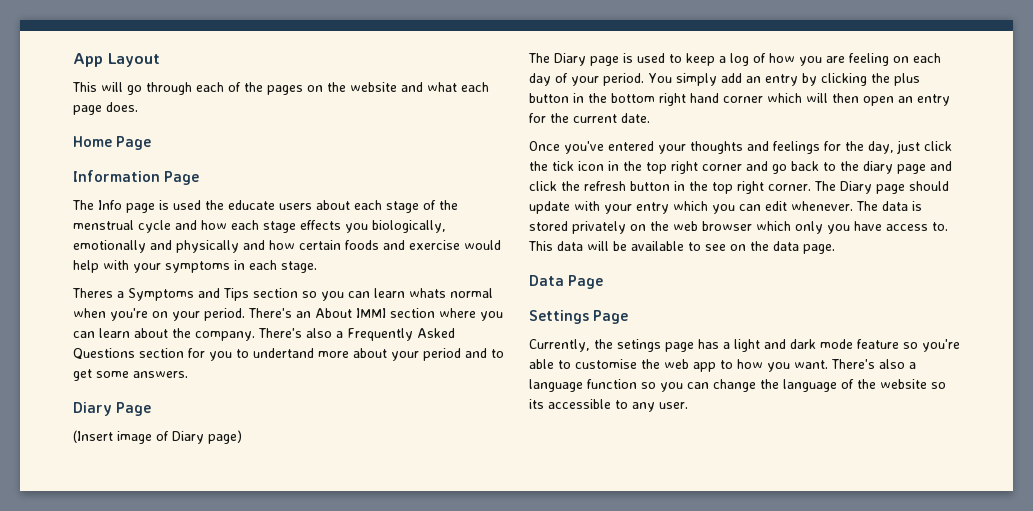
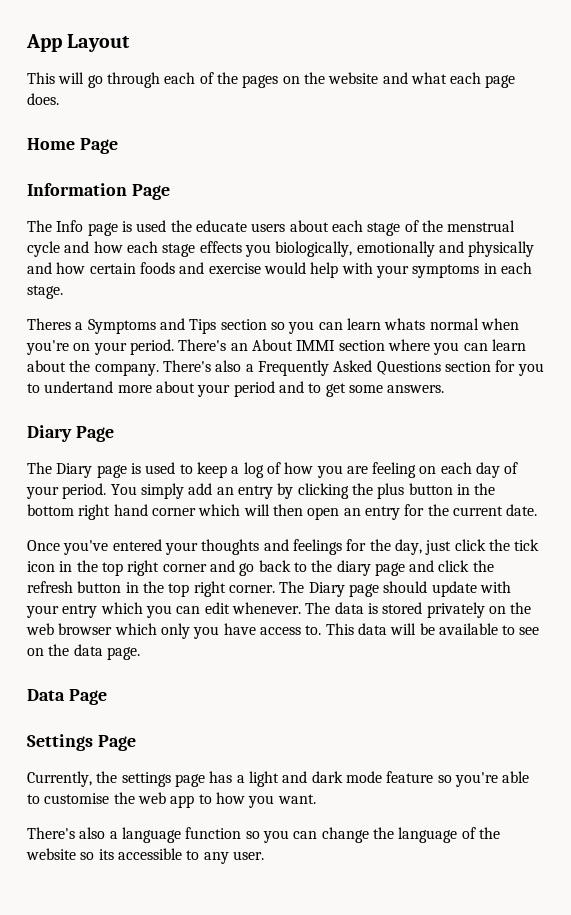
- (Insert image of Diary page)
- Currently, the setings page has a light and dark mode feature so you're able to customise the web app to how you want. There's also a language function so you can change the language of the website so its accessible to any user.
+ Currently, the settings page has a light and dark mode feature so you're able to customise the web app to how you want.
+ There's also a language function so you can change the language of the website so its accessible to any user.

